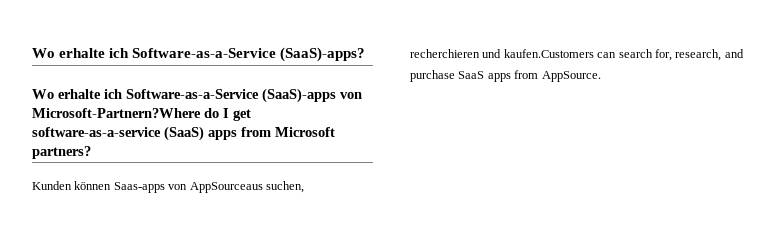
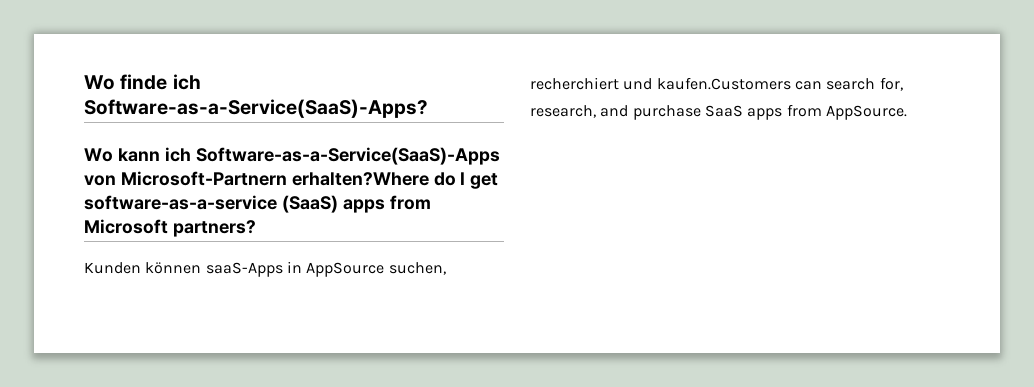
- Wo erhalte ich Software-as-a-Service (SaaS)-apps?
- Wo erhalte ich Software-as-a-Service (SaaS)-apps von Microsoft-Partnern?Where do I get software-as-a-service (SaaS) apps from Microsoft partners?
+ Wo finde ich Software-as-a-Service(SaaS)-Apps?
+ Wo kann ich Software-as-a-Service(SaaS)-Apps von Microsoft-Partnern erhalten?Where do I get software-as-a-service (SaaS) apps from Microsoft partners?
- Kunden können Saas-apps von AppSourceaus suchen, recherchieren und kaufen.Customers can search for, research, and purchase SaaS apps from AppSource.
+ Kunden können saaS-Apps in AppSource suchen, recherchiert und kaufen.Customers can search for, research, and purchase SaaS apps from AppSource.

